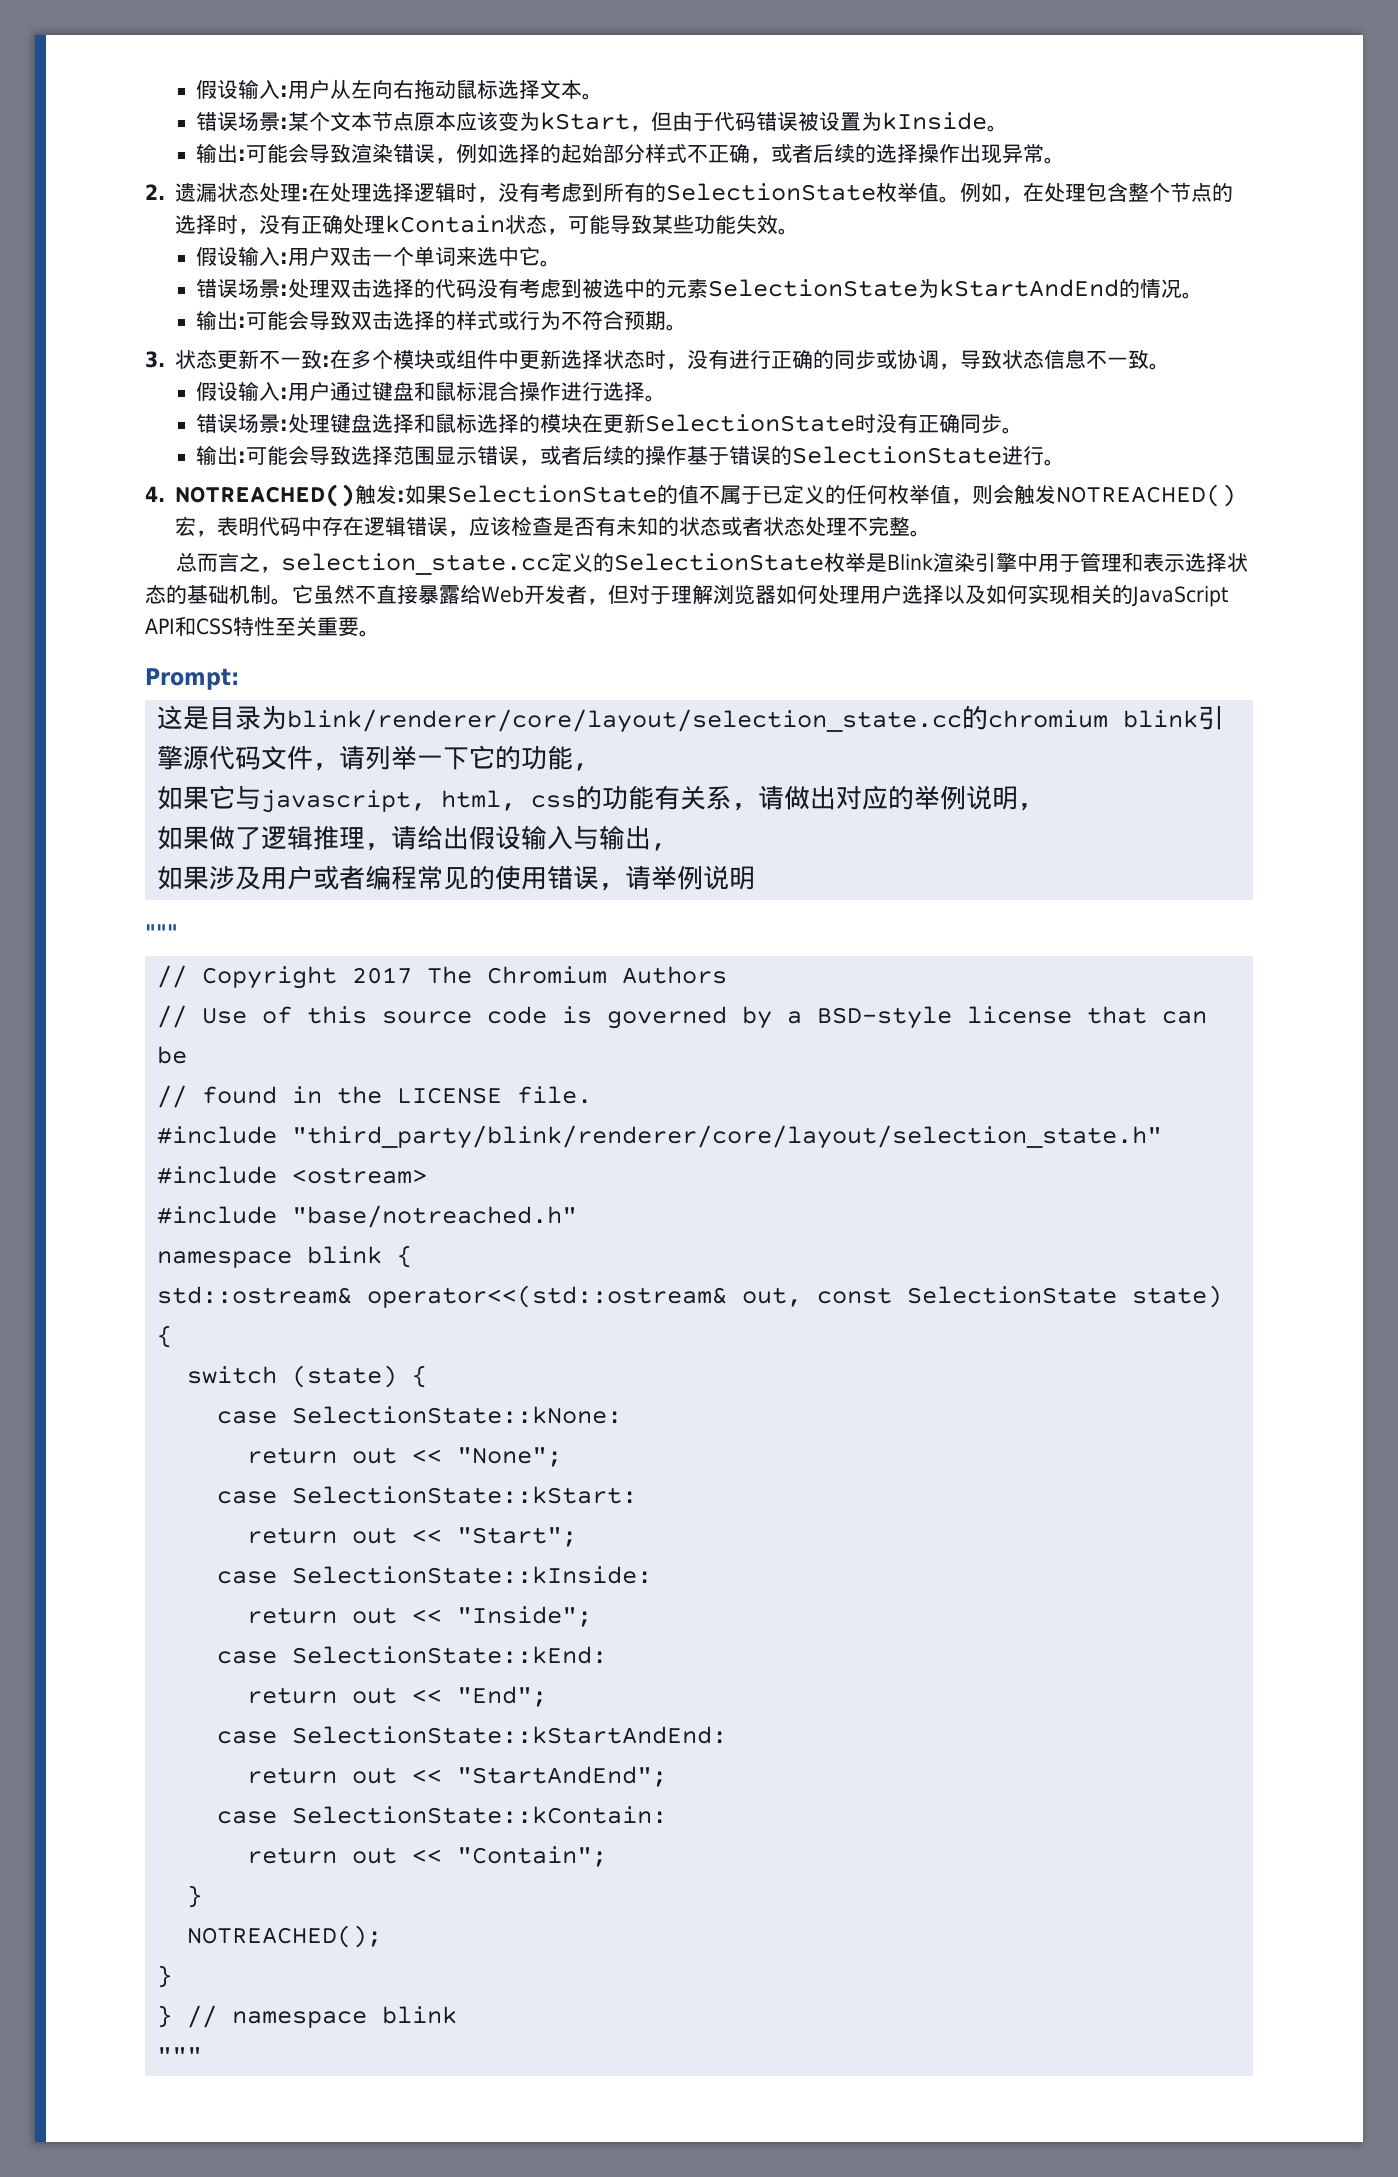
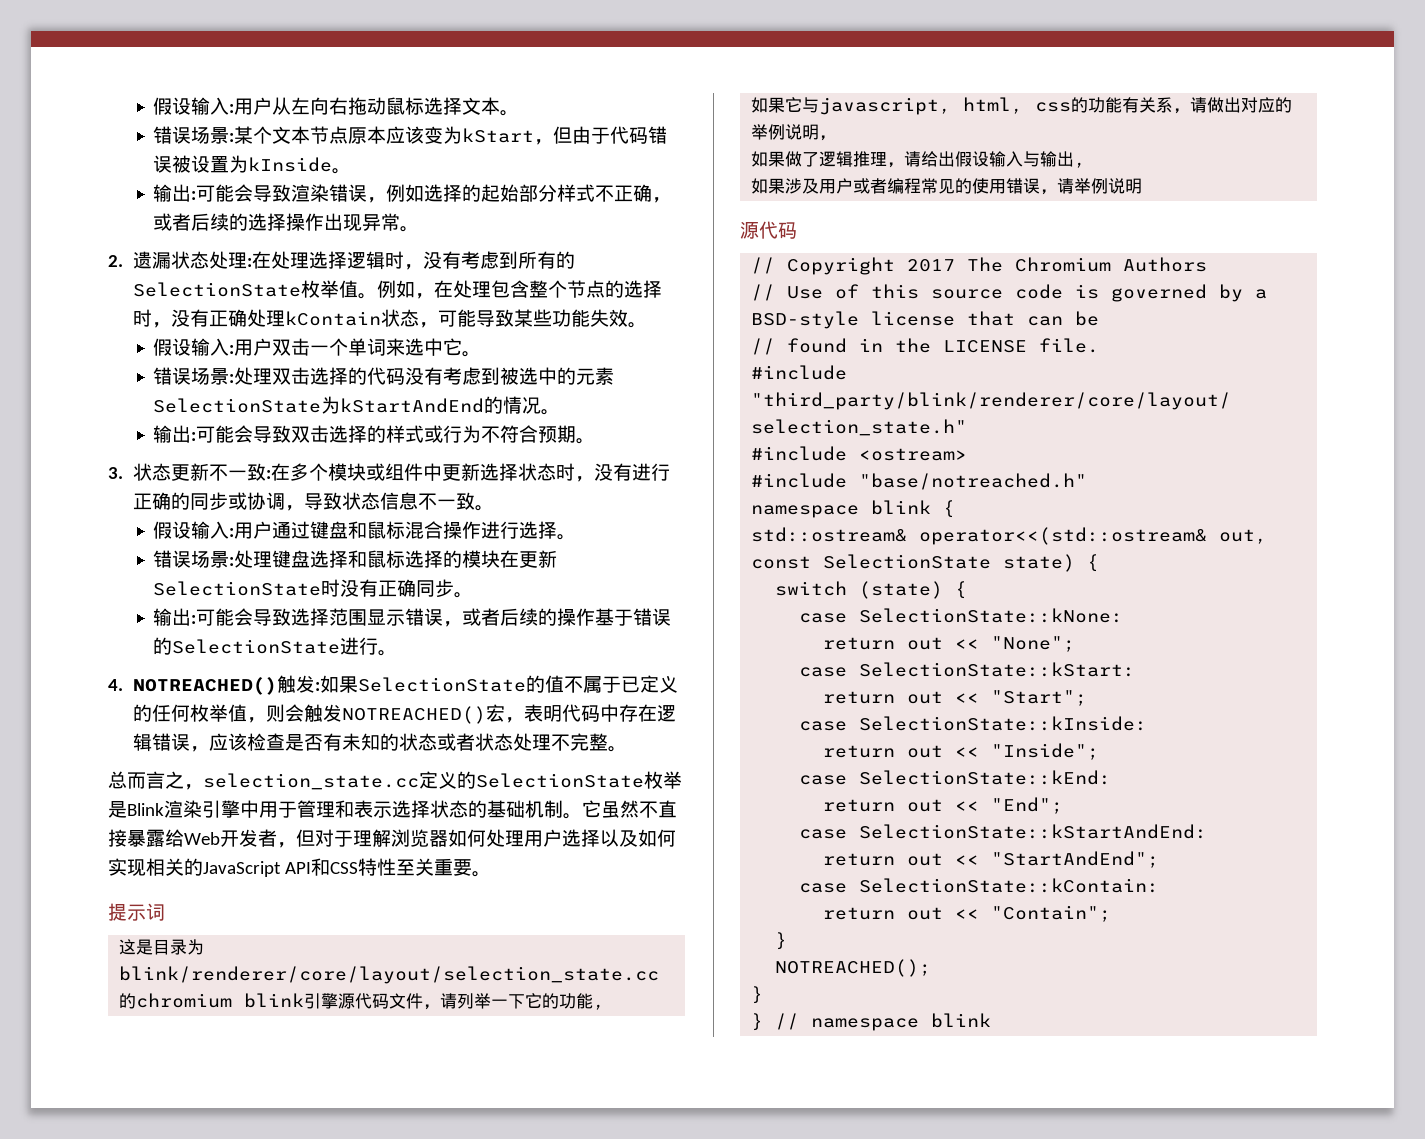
- Prompt:
+ 提示词
  如果涉及用户或者编程常见的使用错误，请举例说明
- """
+ 源代码
  } // namespace blink
- """

